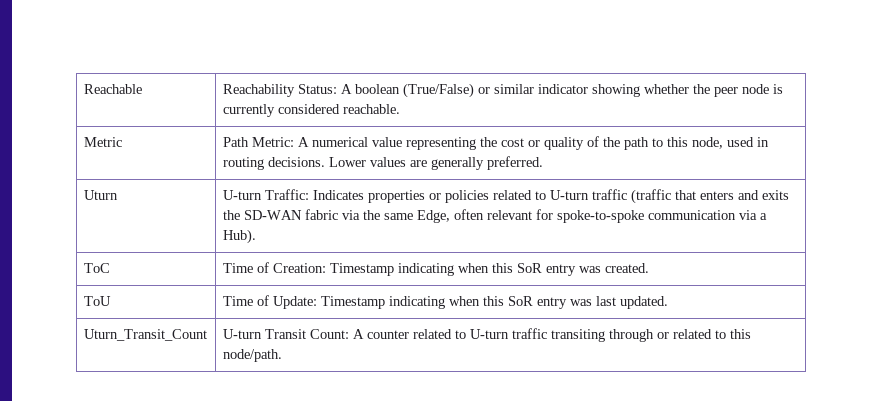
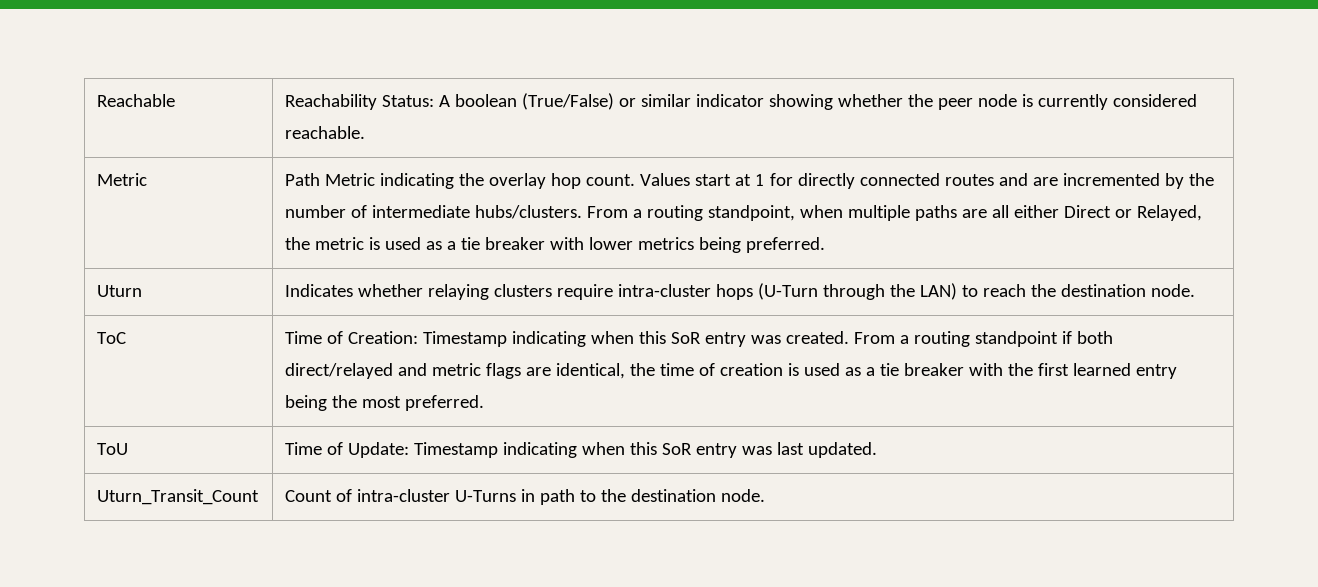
- Path Metric: A numerical value representing the cost or quality of the path to this node, used in routing decisions. Lower values are generally preferred.
- Uturn | U-turn Traffic: Indicates properties or policies related to U-turn traffic (traffic that enters and exits the SD-WAN fabric via the same Edge, often relevant for spoke-to-spoke communication via a Hub).
+ Path Metric indicating the overlay hop count. Values start at 1 for directly connected routes and are incremented by the number of intermediate hubs/clusters. From a routing standpoint, when multiple paths are all either Direct or Relayed, the metric is used as a tie breaker with lower metrics being preferred.
+ Uturn | Indicates whether relaying clusters require intra-cluster hops (U-Turn through the LAN) to reach the destination node.
+ From a routing standpoint if both direct/relayed and metric flags are identical, the time of creation is used as a tie breaker with the first learned entry being the most preferred.
- Uturn_Transit_Count | U-turn Transit Count: A counter related to U-turn traffic transiting through or related to this node/path.
+ Uturn_Transit_Count | Count of intra-cluster U-Turns in path to the destination node.

